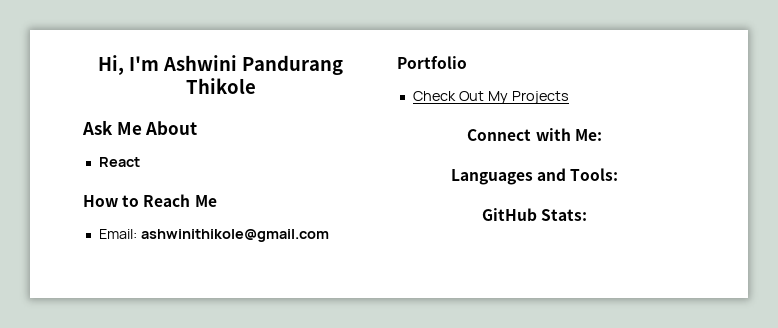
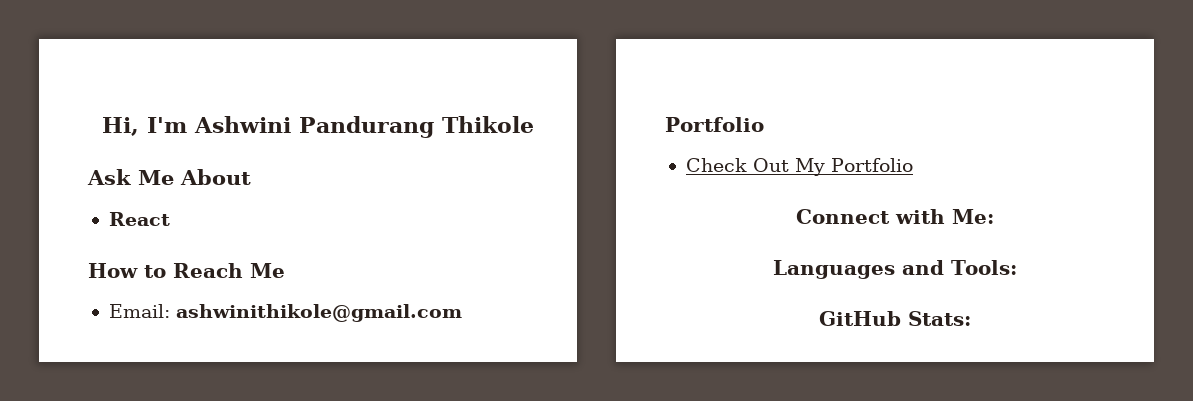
- Check Out My Projects
+ Check Out My Portfolio

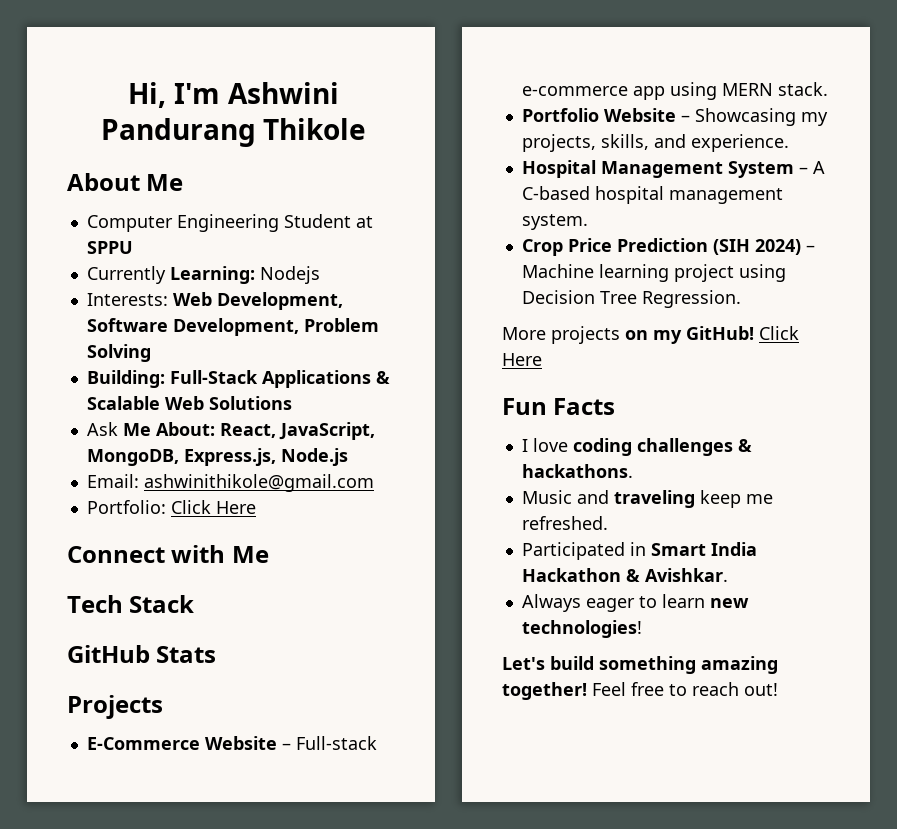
- Ask Me About
- React
- How to Reach Me
+ About Me
+ Computer Engineering Student at SPPU
+ Currently Learning: Nodejs
+ Interests: Web Development, Software Development, Problem Solving
+ Building: Full-Stack Applications & Scalable Web Solutions
+ Ask Me About: React, JavaScript, MongoDB, Express.js, Node.js
  Email: ashwinithikole@gmail.com
- Portfolio
- Check Out My Portfolio
- Connect with Me:
- Languages and Tools:
- GitHub Stats:
+ Portfolio: Click Here
+ Connect with Me
+ Tech Stack
+ GitHub Stats
+ Projects
+ E-Commerce Website – Full-stack e-commerce app using MERN stack.
+ Portfolio Website – Showcasing my projects, skills, and experience.
+ Hospital Management System – A C-based hospital management system.
+ Crop Price Prediction (SIH 2024) – Machine learning project using Decision Tree Regression.
+ More projects on my GitHub! Click Here
+ Fun Facts
+ I love coding challenges & hackathons.
+ Music and traveling keep me refreshed.
+ Participated in Smart India Hackathon & Avishkar.
+ Always eager to learn new technologies!
+ Let's build something amazing together! Feel free to reach out!

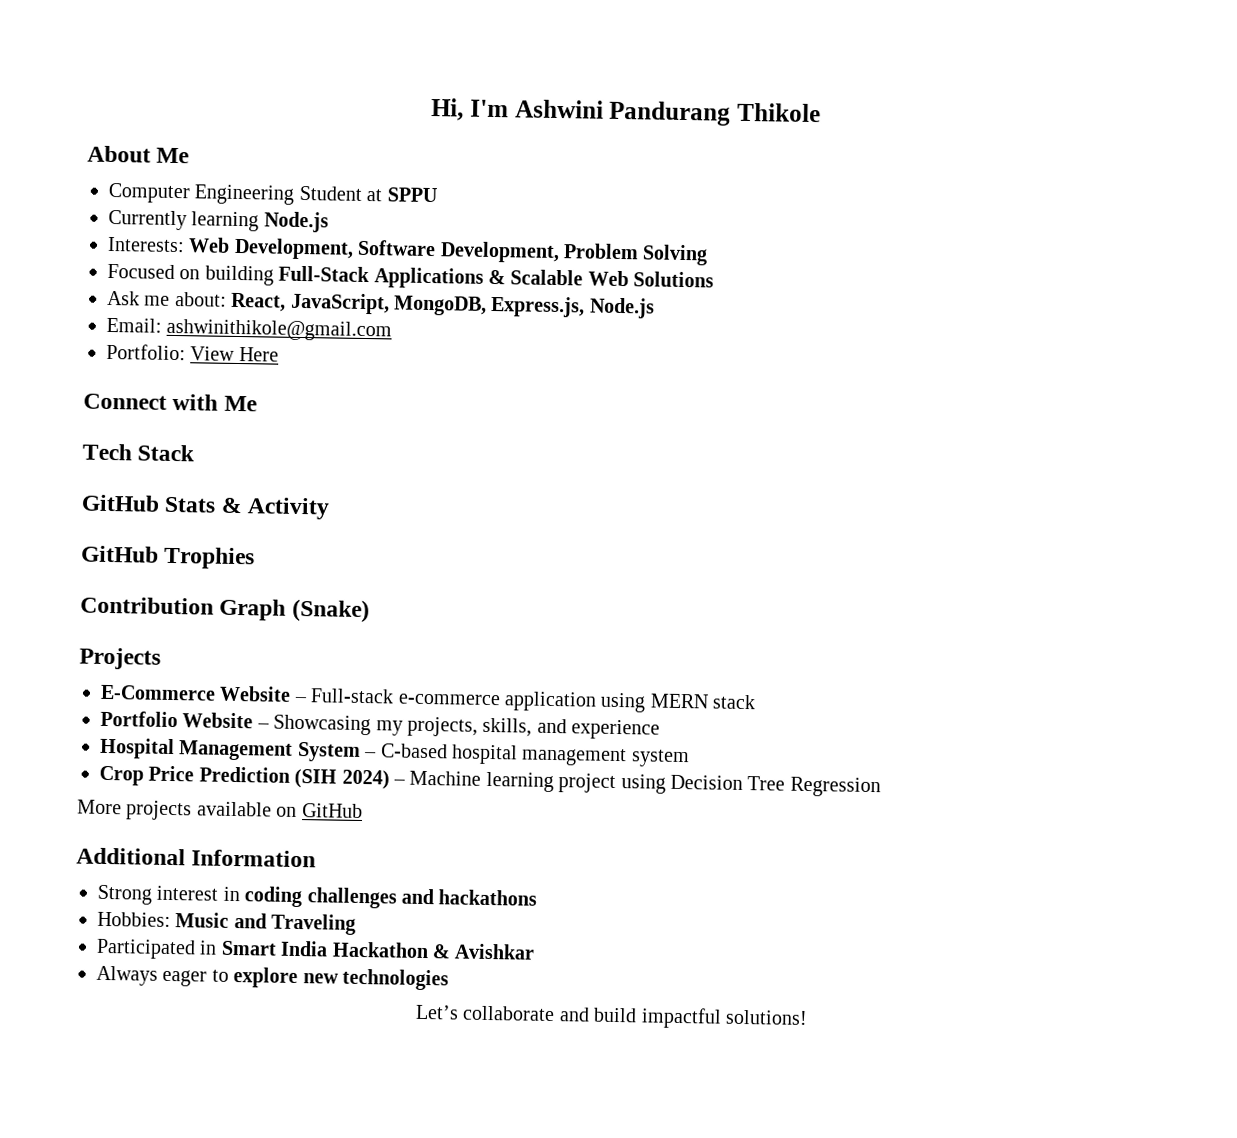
- Currently Learning: Nodejs
+ Currently learning Node.js
- Building: Full-Stack Applications & Scalable Web Solutions
+ Focused on building Full-Stack Applications & Scalable Web Solutions
- Ask Me About: React, JavaScript, MongoDB, Express.js, Node.js
+ Ask me about: React, JavaScript, MongoDB, Express.js, Node.js
- Portfolio: Click Here
+ Portfolio: View Here
- GitHub Stats
+ GitHub Stats & Activity
+ GitHub Trophies
+ Contribution Graph (Snake)
- E-Commerce Website – Full-stack e-commerce app using MERN stack.
+ E-Commerce Website – Full-stack e-commerce application using MERN stack
- Portfolio Website – Showcasing my projects, skills, and experience.
+ Portfolio Website – Showcasing my projects, skills, and experience
- Hospital Management System – A C-based hospital management system.
+ Hospital Management System – C-based hospital management system
- Crop Price Prediction (SIH 2024) – Machine learning project using Decision Tree Regression.
+ Crop Price Prediction (SIH 2024) – Machine learning project using Decision Tree Regression
- More projects on my GitHub! Click Here
- Fun Facts
- I love coding challenges & hackathons.
- Music and traveling keep me refreshed.
+ More projects available on GitHub
+ Additional Information
+ Strong interest in coding challenges and hackathons
+ Hobbies: Music and Traveling
- Participated in Smart India Hackathon & Avishkar.
+ Participated in Smart India Hackathon & Avishkar
- Always eager to learn new technologies!
- Let's build something amazing together! Feel free to reach out!
+ Always eager to explore new technologies
+ Let’s collaborate and build impactful solutions!

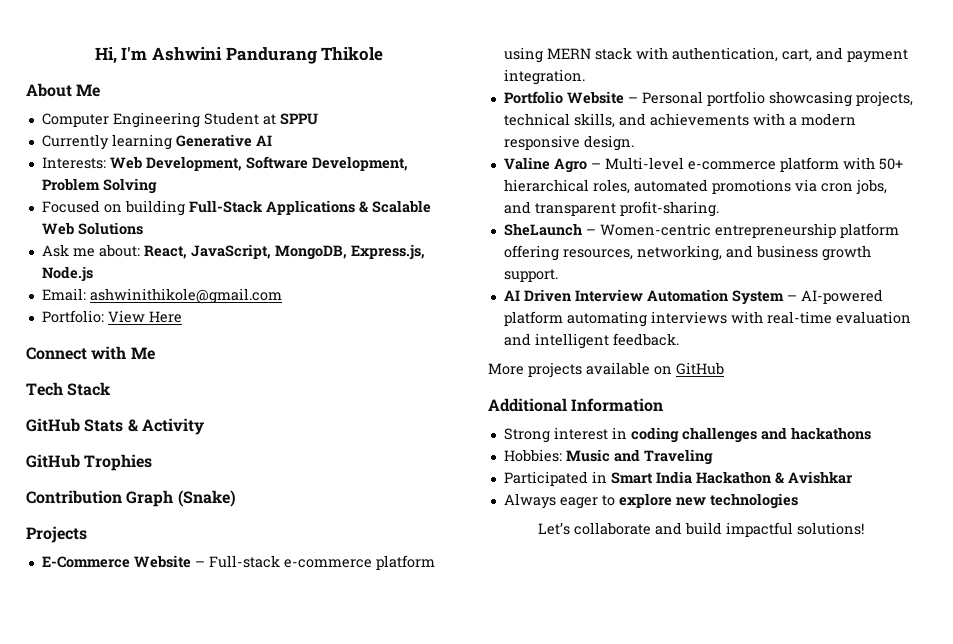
- Currently learning Node.js
+ Currently learning Generative AI
- E-Commerce Website – Full-stack e-commerce application using MERN stack
- Portfolio Website – Showcasing my projects, skills, and experience
- Hospital Management System – C-based hospital management system
- Crop Price Prediction (SIH 2024) – Machine learning project using Decision Tree Regression
+ E-Commerce Website – Full-stack e-commerce platform using MERN stack with authentication, cart, and payment integration.
+ Portfolio Website – Personal portfolio showcasing projects, technical skills, and achievements with a modern responsive design.
+ Valine Agro – Multi-level e-commerce platform with 50+ hierarchical roles, automated promotions via cron jobs, and transparent profit-sharing.
+ SheLaunch – Women-centric entrepreneurship platform offering resources, networking, and business growth support.
+ AI Driven Interview Automation System – AI-powered platform automating interviews with real-time evaluation and intelligent feedback.

